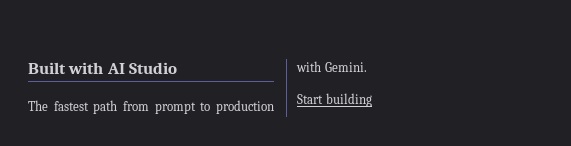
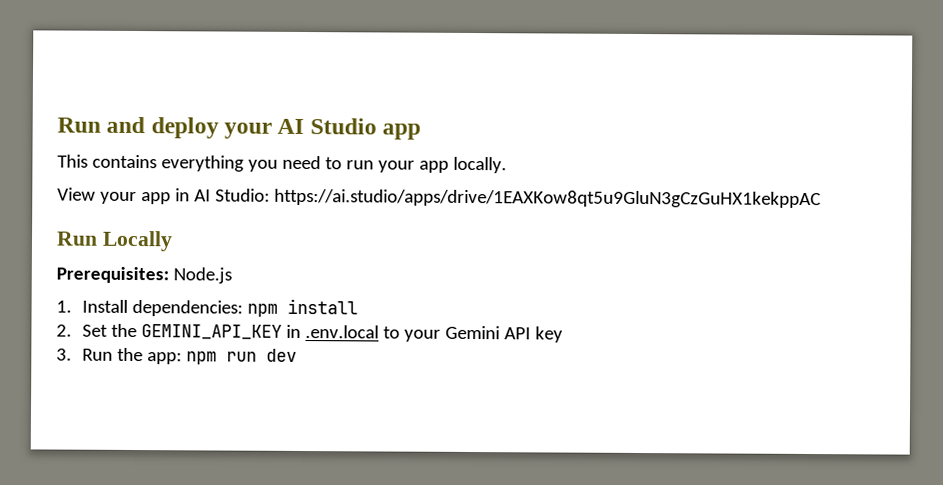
- Built with AI Studio
- The fastest path from prompt to production with Gemini.
- Start building
+ Run and deploy your AI Studio app
+ This contains everything you need to run your app locally.
+ View your app in AI Studio: https://ai.studio/apps/drive/1EAXKow8qt5u9GluN3gCzGuHX1kekppAC
+ Run Locally
+ Prerequisites: Node.js
+ 1. Install dependencies: npm install
+ 2. Set the GEMINI_API_KEY in .env.local to your Gemini API key
+ 3. Run the app: npm run dev

